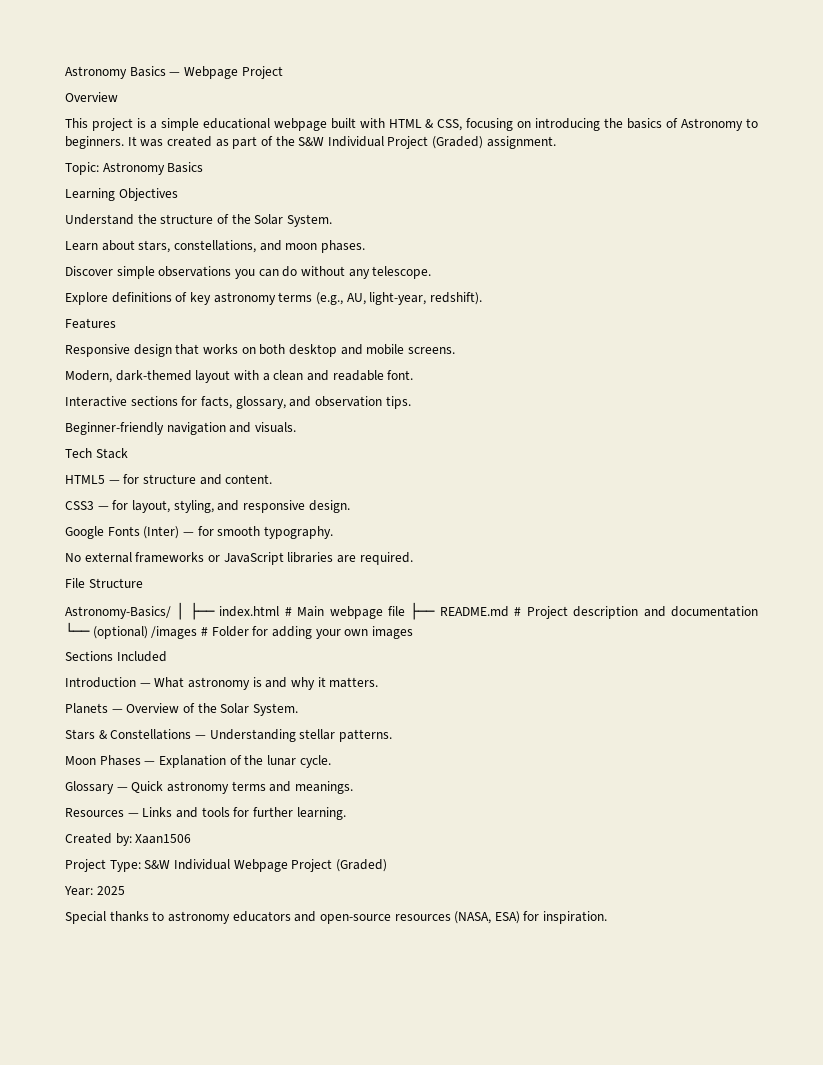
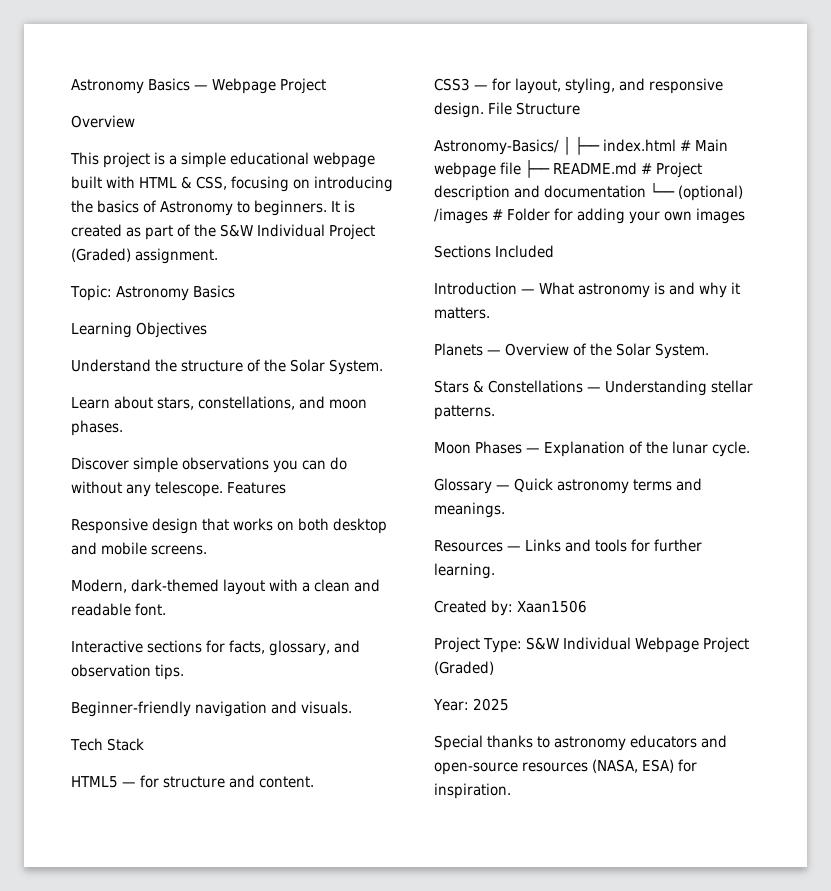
- It was created as part of the S&W Individual Project (Graded) assignment.
+ It is created as part of the S&W Individual Project (Graded) assignment.
- Discover simple observations you can do without any telescope.
- Explore definitions of key astronomy terms (e.g., AU, light-year, redshift).
- Features
+ Discover simple observations you can do without any telescope. Features
- CSS3 — for layout, styling, and responsive design.
- Google Fonts (Inter) — for smooth typography.
- No external frameworks or JavaScript libraries are required.
- File Structure
+ CSS3 — for layout, styling, and responsive design. File Structure

